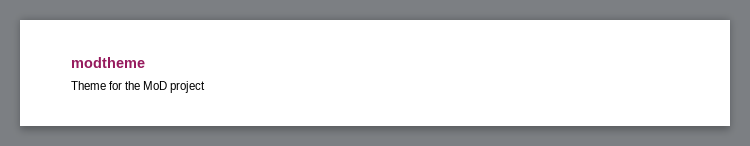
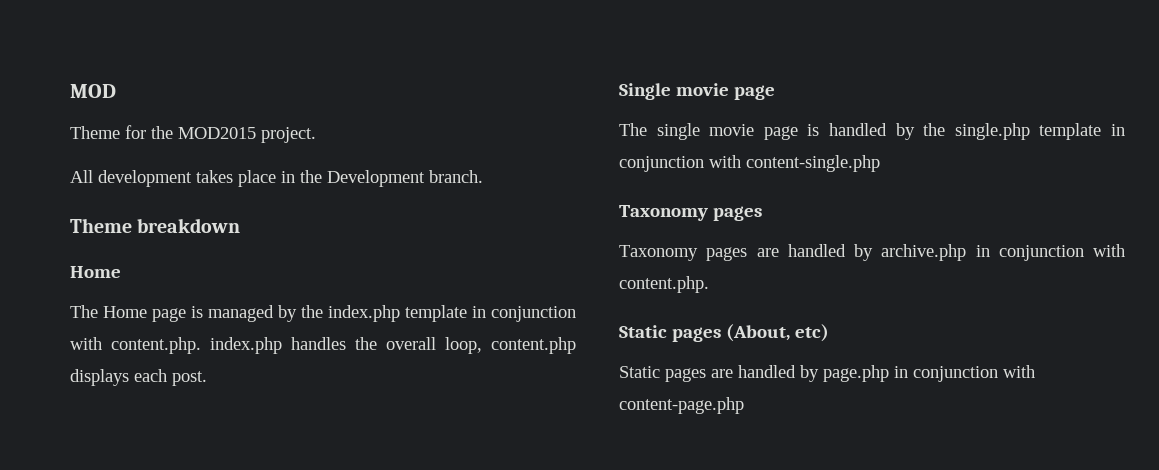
- modtheme
+ MOD
- Theme for the MoD project
+ Theme for the MOD2015 project.
+ All development takes place in the Development branch.
+ Theme breakdown
+ Home
+ The Home page is managed by the index.php template in conjunction with content.php. index.php handles the overall loop, content.php displays each post.
+ Single movie page
+ The single movie page is handled by the single.php template in conjunction with content-single.php
+ Taxonomy pages
+ Taxonomy pages are handled by archive.php in conjunction with content.php.
+ Static pages (About, etc)
+ Static pages are handled by page.php in conjunction with content-page.php

